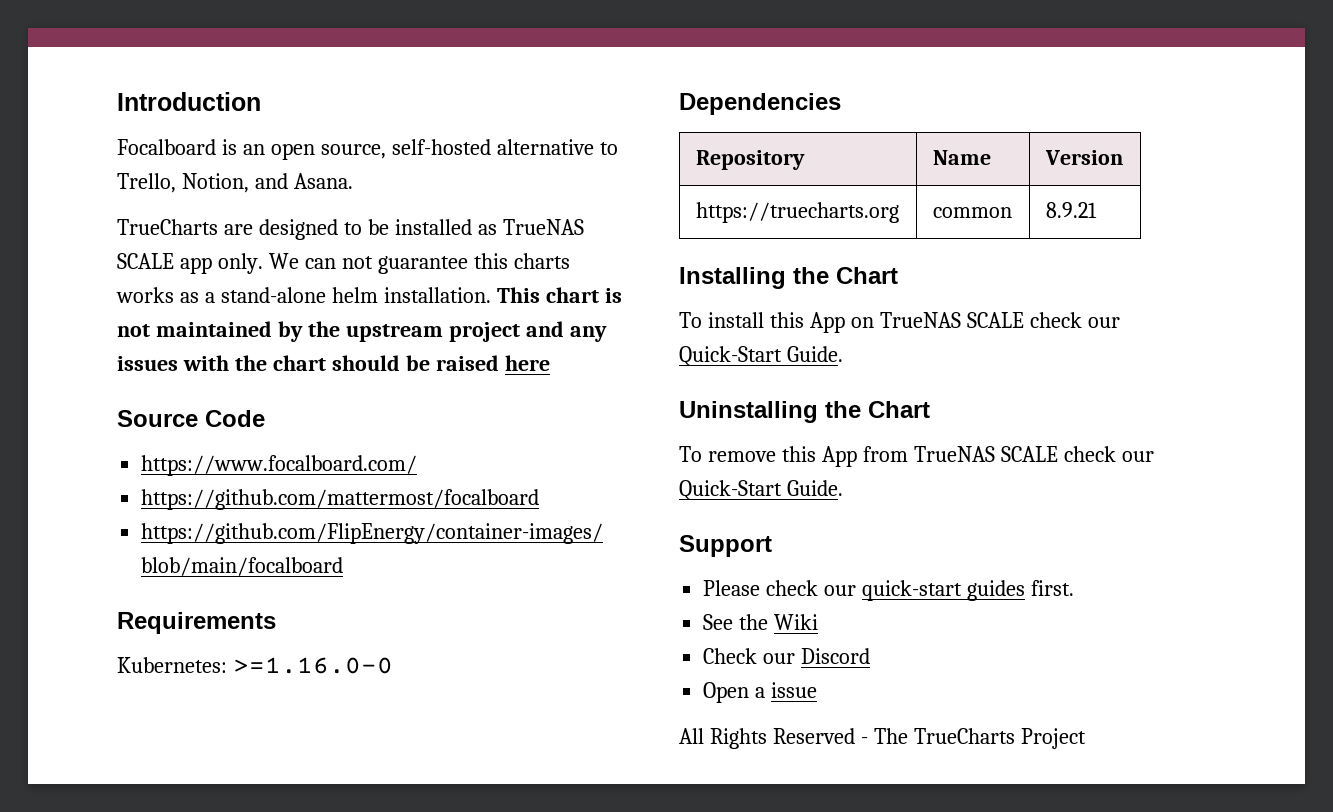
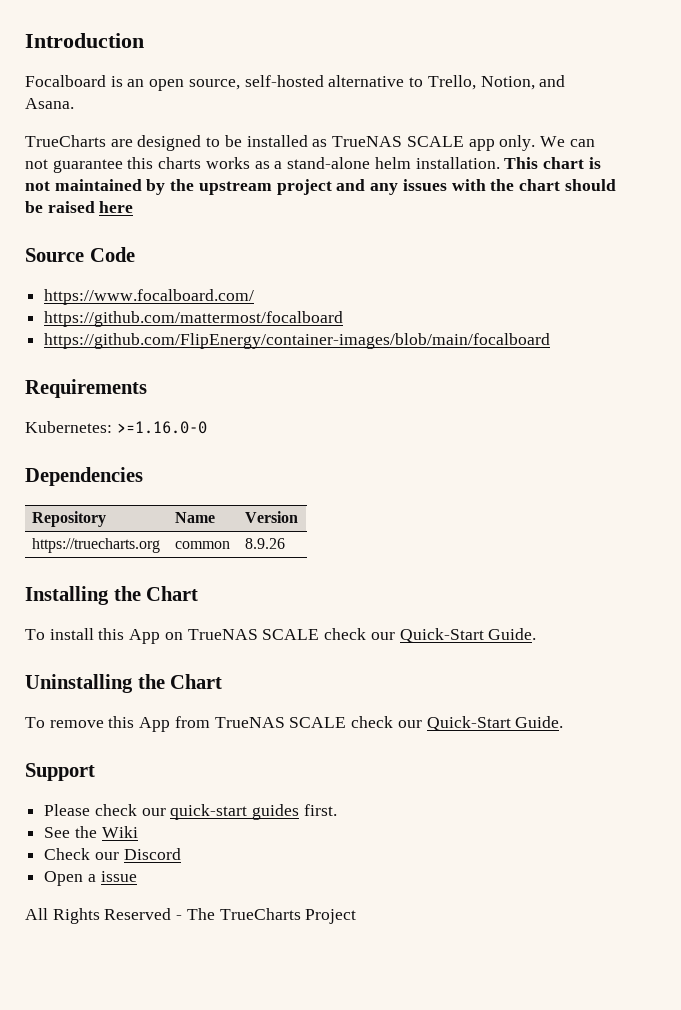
- https://truecharts.org | common | 8.9.21
+ https://truecharts.org | common | 8.9.26

